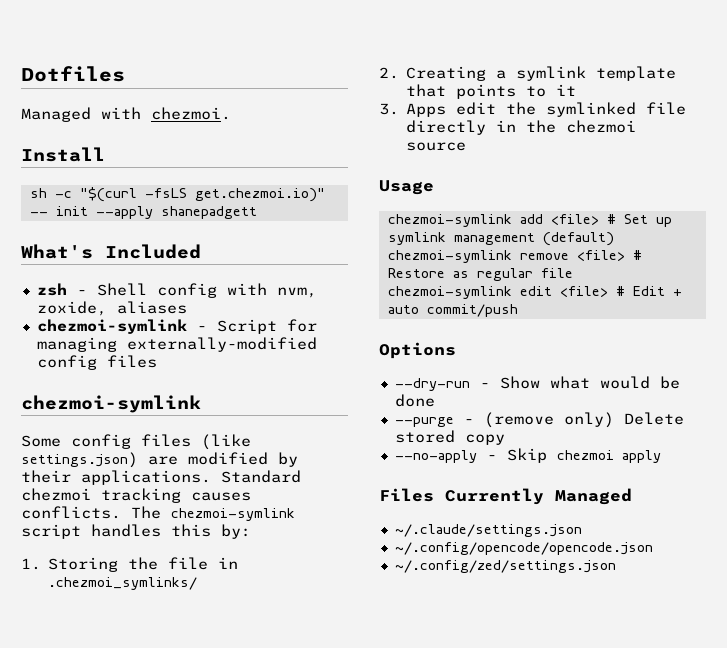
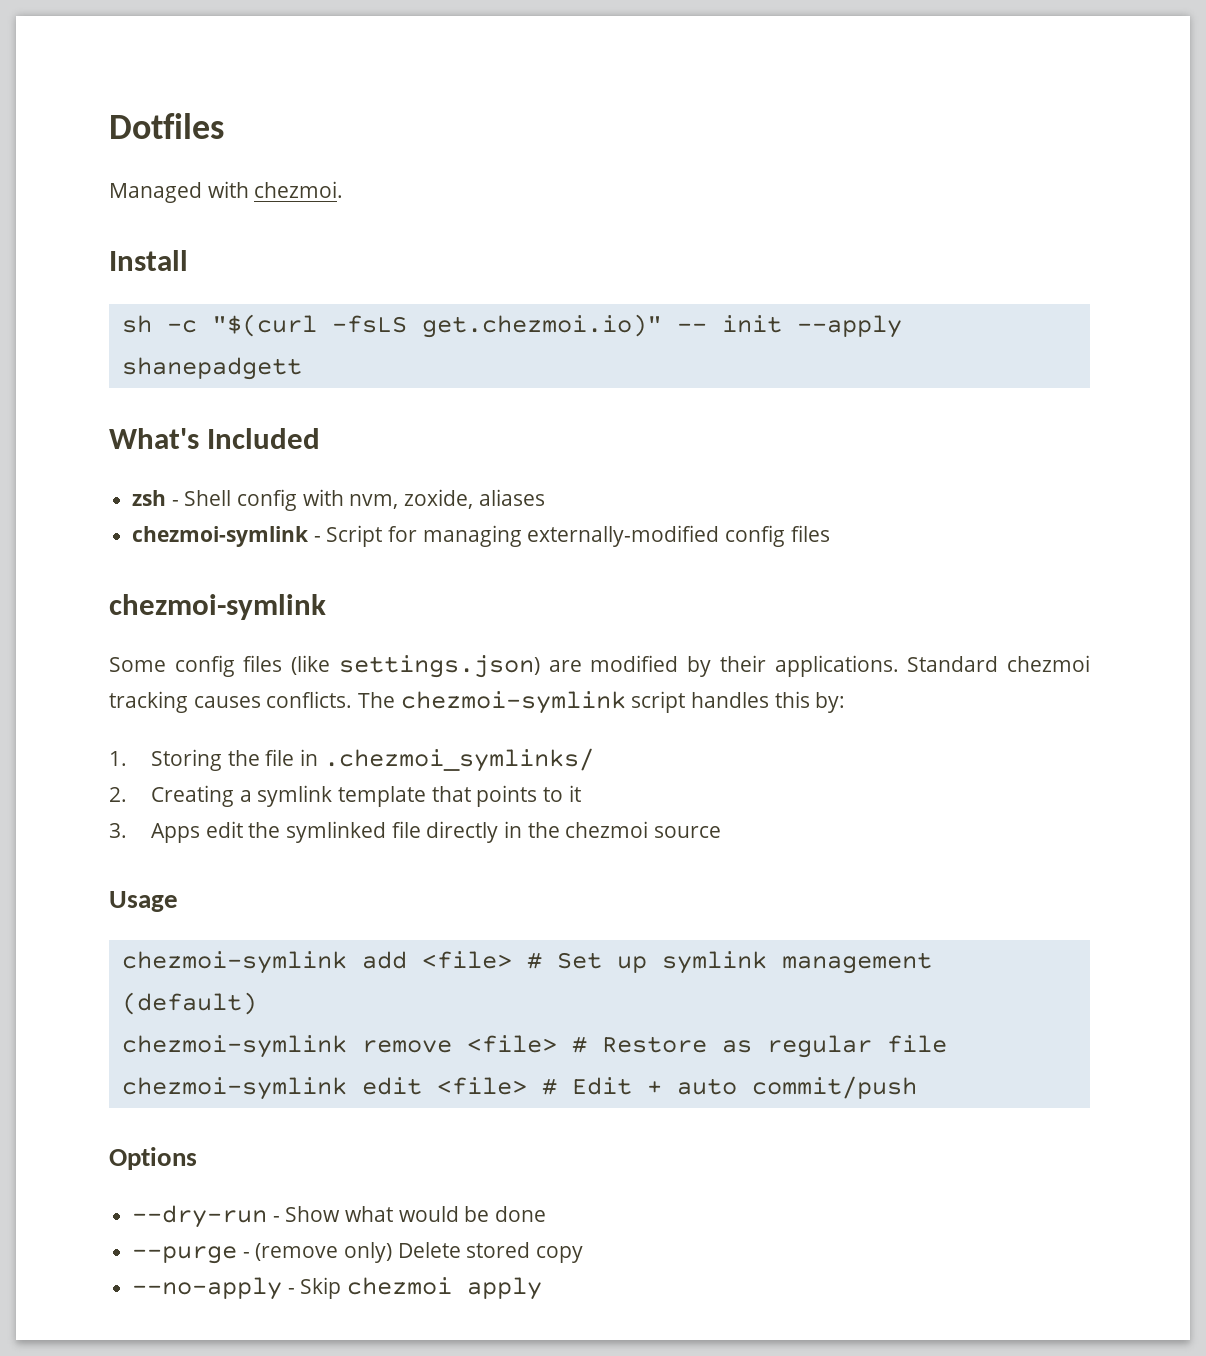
- Files Currently Managed
- ~/.claude/settings.json
- ~/.config/opencode/opencode.json
- ~/.config/zed/settings.json

